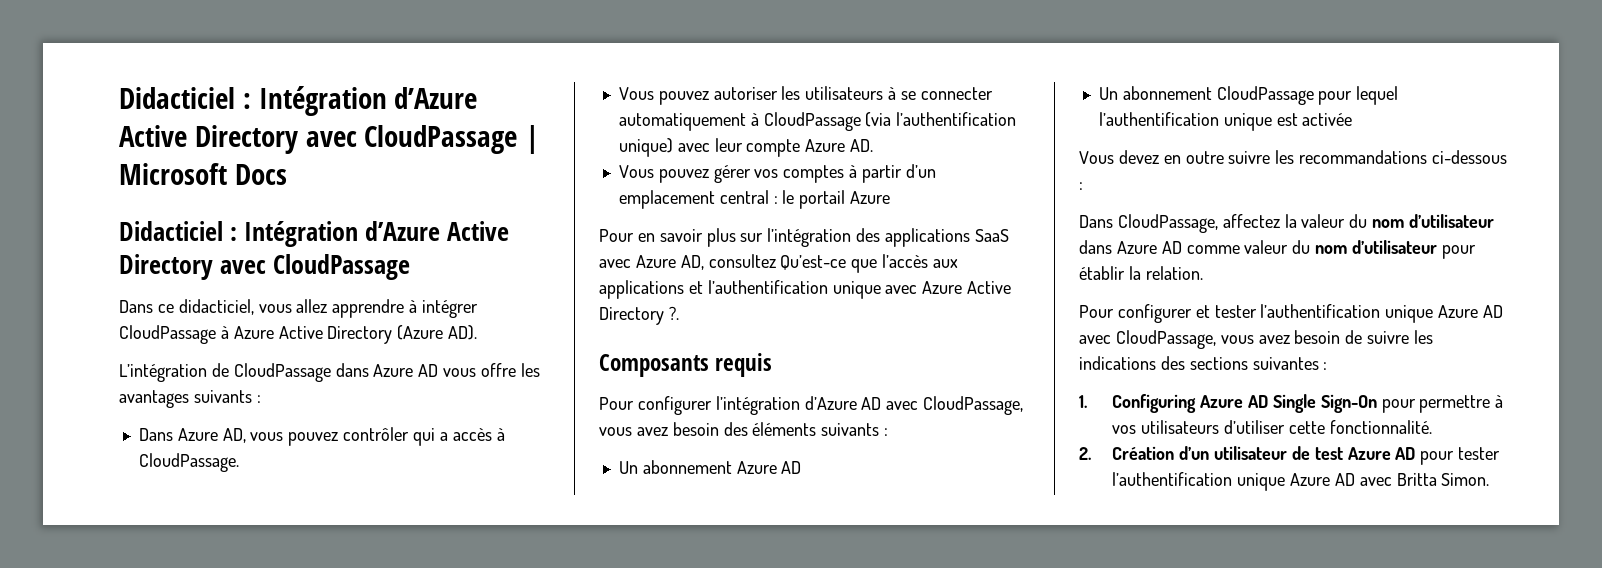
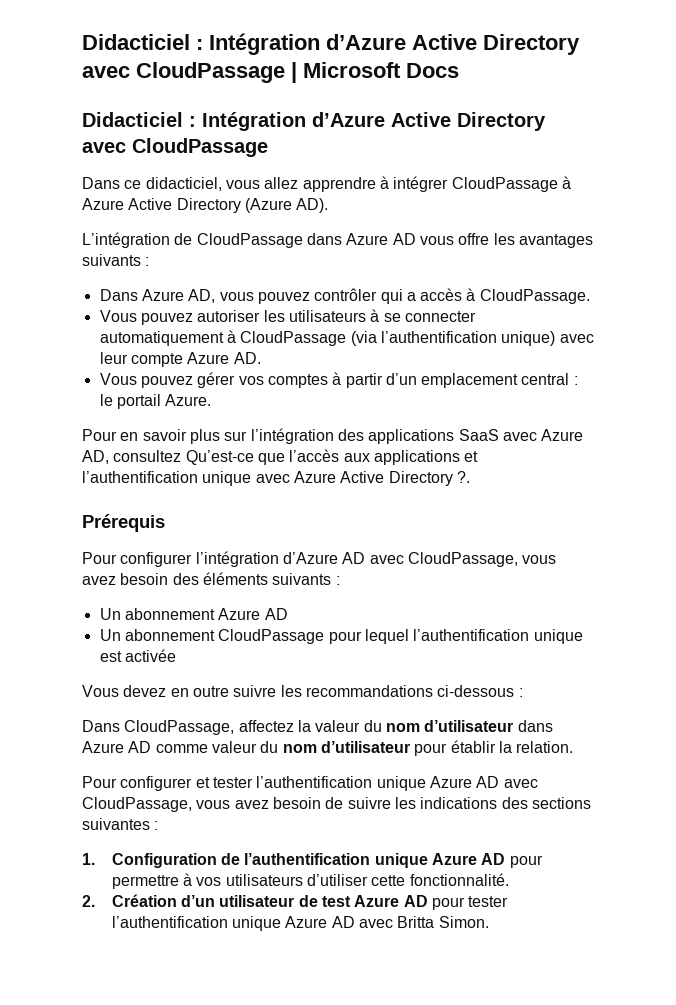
- Vous pouvez gérer vos comptes à partir d’un emplacement central : le portail Azure
+ Vous pouvez gérer vos comptes à partir d’un emplacement central : le portail Azure.
- Composants requis
+ Prérequis
- 1. Configuring Azure AD Single Sign-On pour permettre à vos utilisateurs d’utiliser cette fonctionnalité.
+ 1. Configuration de l’authentification unique Azure AD pour permettre à vos utilisateurs d’utiliser cette fonctionnalité.

